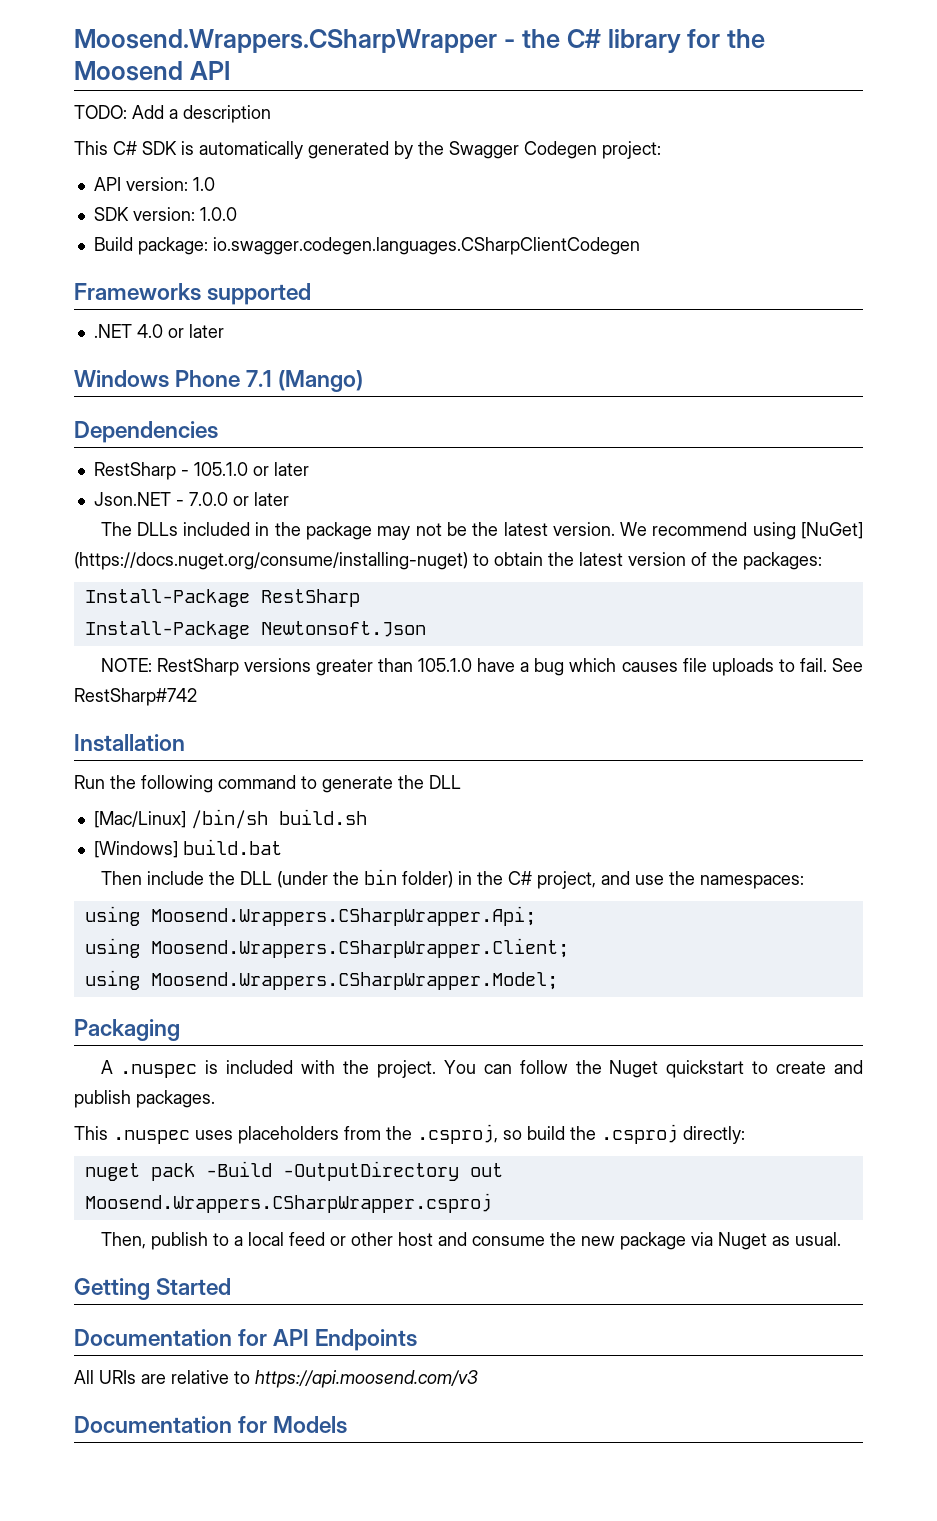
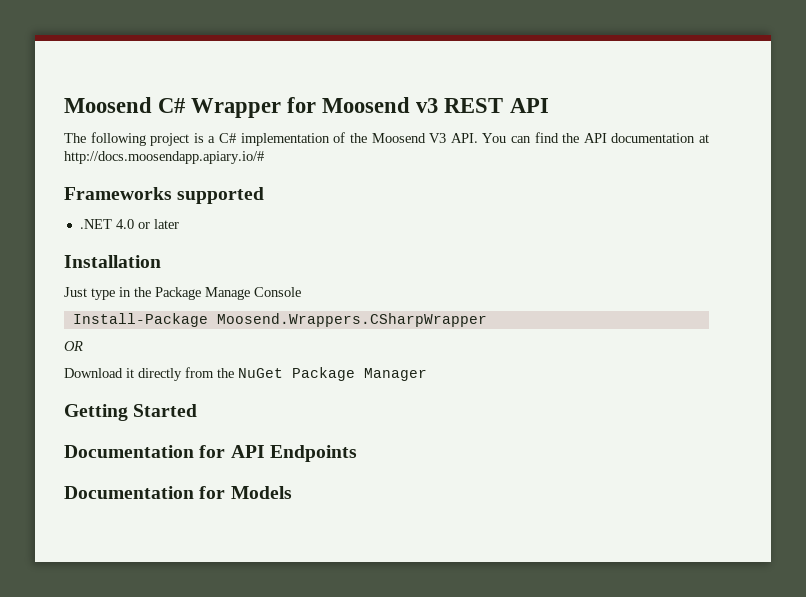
- Moosend.Wrappers.CSharpWrapper - the C# library for the Moosend API
- TODO: Add a description
- This C# SDK is automatically generated by the Swagger Codegen project:
- API version: 1.0
- SDK version: 1.0.0
- Build package: io.swagger.codegen.languages.CSharpClientCodegen
+ Moosend C# Wrapper for Moosend v3 REST API
+ The following project is a C# implementation of the Moosend V3 API. You can find the API documentation at http://docs.moosendapp.apiary.io/#
- Windows Phone 7.1 (Mango)
- Dependencies
- RestSharp - 105.1.0 or later
- Json.NET - 7.0.0 or later
- The DLLs included in the package may not be the latest version. We recommend using [NuGet] (https://docs.nuget.org/consume/installing-nuget) to obtain the latest version of the packages:
- Install-Package RestSharp
- Install-Package Newtonsoft.Json
- NOTE: RestSharp versions greater than 105.1.0 have a bug which causes file uploads to fail. See RestSharp#742
  Installation
- Run the following command to generate the DLL
- [Mac/Linux] /bin/sh build.sh
- [Windows] build.bat
- Then include the DLL (under the bin folder) in the C# project, and use the namespaces:
- using Moosend.Wrappers.CSharpWrapper.Api;
- using Moosend.Wrappers.CSharpWrapper.Client;
- using Moosend.Wrappers.CSharpWrapper.Model;
- Packaging
- A .nuspec is included with the project. You can follow the Nuget quickstart to create and publish packages.
- This .nuspec uses placeholders from the .csproj, so build the .csproj directly:
- nuget pack -Build -OutputDirectory out Moosend.Wrappers.CSharpWrapper.csproj
- Then, publish to a local feed or other host and consume the new package via Nuget as usual.
+ Just type in the Package Manage Console
+ Install-Package Moosend.Wrappers.CSharpWrapper
+ OR
+ Download it directly from the NuGet Package Manager
- All URIs are relative to https://api.moosend.com/v3

